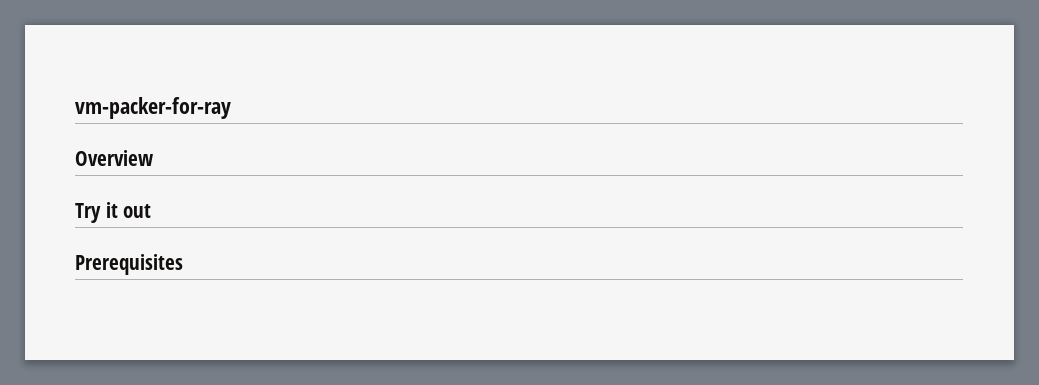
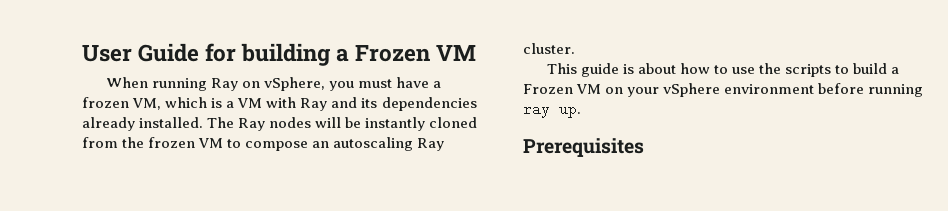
- vm-packer-for-ray
- Overview
- Try it out
+ User Guide for building a Frozen VM
+ When running Ray on vSphere, you must have a frozen VM, which is a VM with Ray and its dependencies already installed. The Ray nodes will be instantly cloned from the frozen VM to compose an autoscaling Ray cluster.
+ This guide is about how to use the scripts to build a Frozen VM on your vSphere environment before running ray up.

